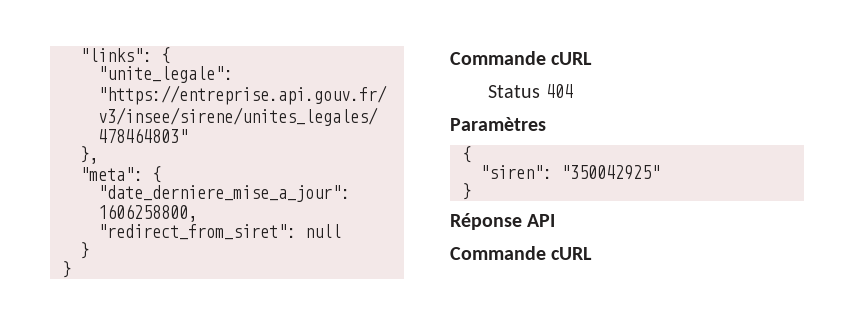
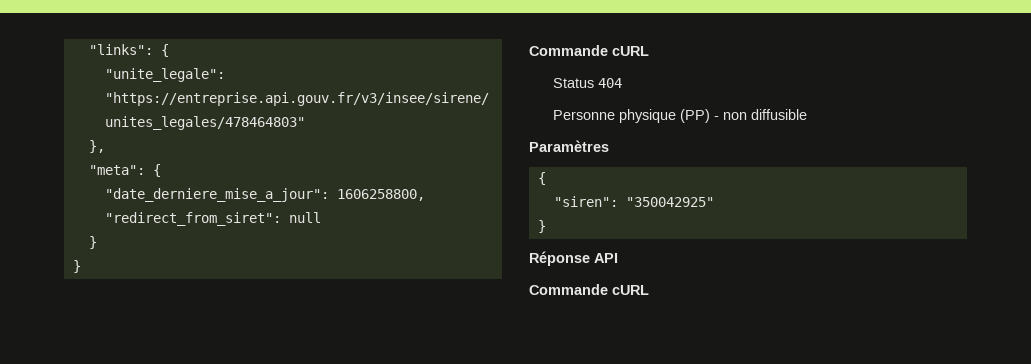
+ Personne physique (PP) - non diffusible

